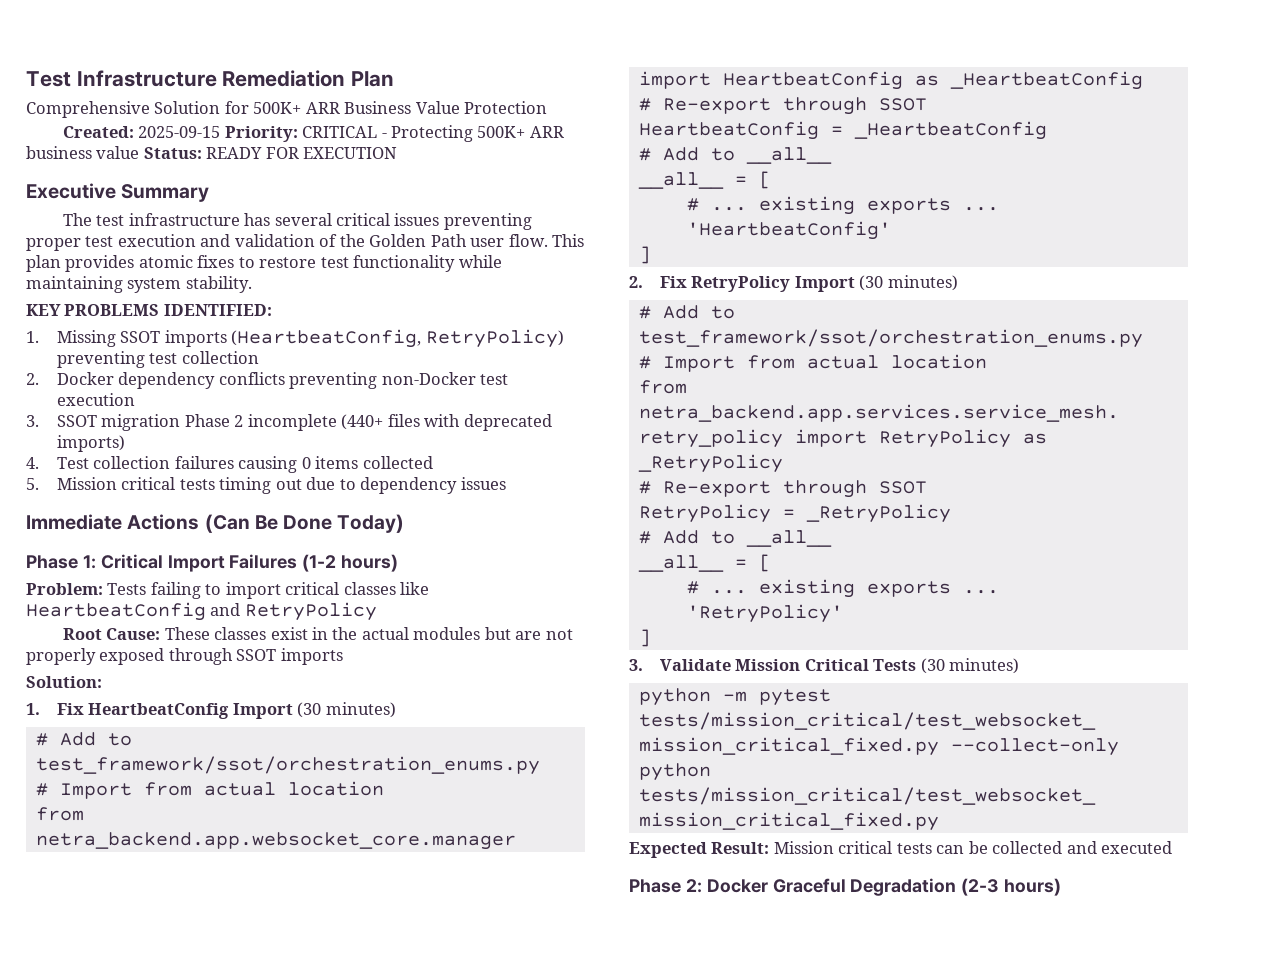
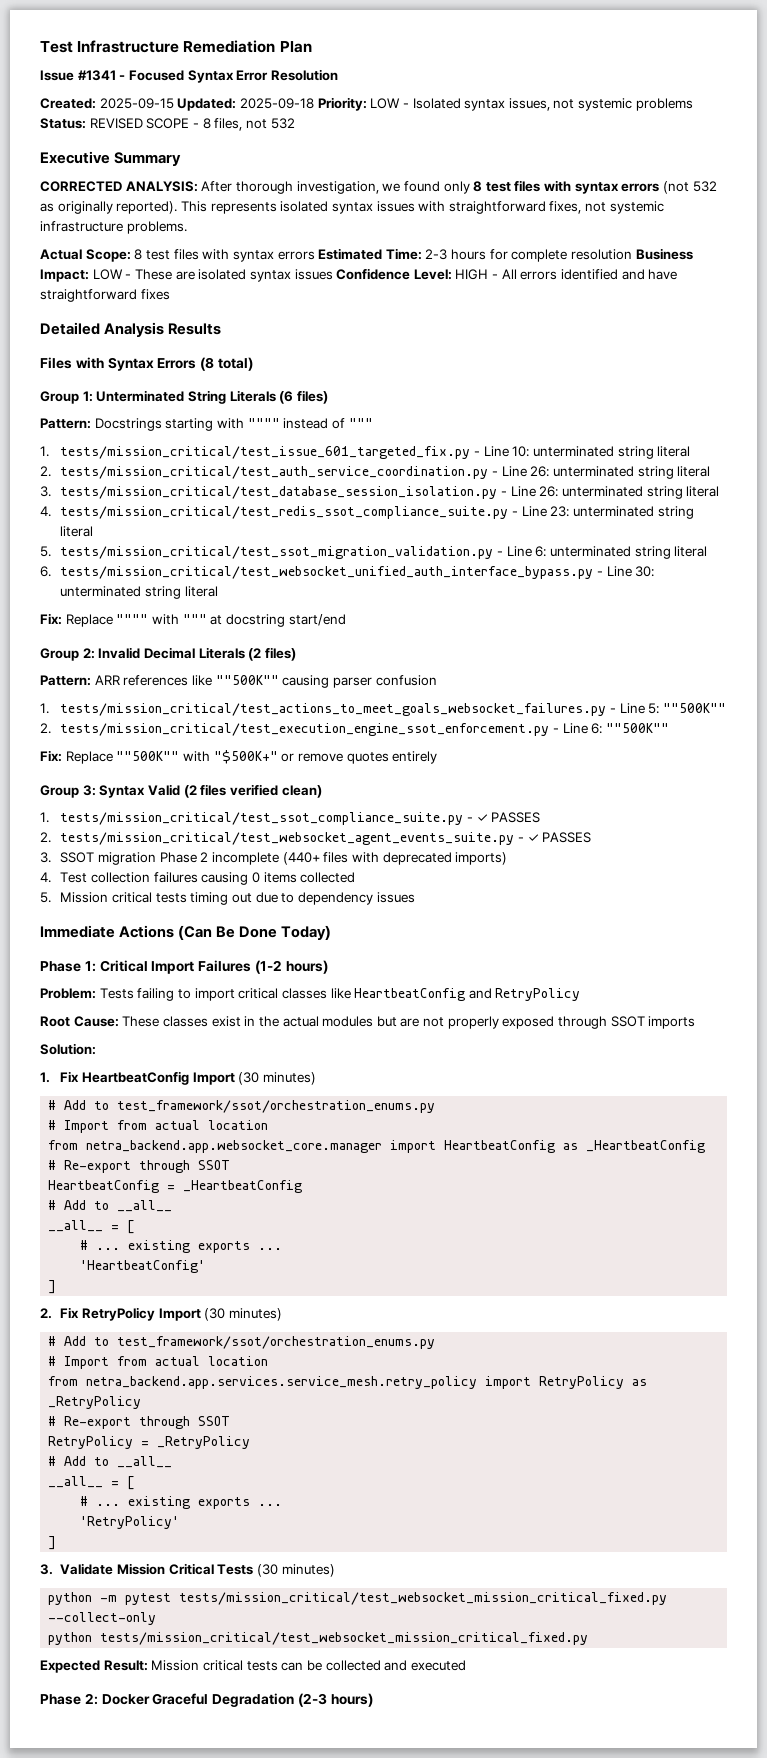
- Comprehensive Solution for 500K+ ARR Business Value Protection
- Created: 2025-09-15 Priority: CRITICAL - Protecting 500K+ ARR business value Status: READY FOR EXECUTION
+ Issue #1341 - Focused Syntax Error Resolution
+ Created: 2025-09-15 Updated: 2025-09-18 Priority: LOW - Isolated syntax issues, not systemic problems Status: REVISED SCOPE - 8 files, not 532
  Executive Summary
- The test infrastructure has several critical issues preventing proper test execution and validation of the Golden Path user flow. This plan provides atomic fixes to restore test functionality while maintaining system stability.
- KEY PROBLEMS IDENTIFIED:
- 1. Missing SSOT imports (HeartbeatConfig, RetryPolicy) preventing test collection
- 2. Docker dependency conflicts preventing non-Docker test execution
+ CORRECTED ANALYSIS: After thorough investigation, we found only 8 test files with syntax errors (not 532 as originally reported). This represents isolated syntax issues with straightforward fixes, not systemic infrastructure problems.
+ Actual Scope: 8 test files with syntax errors Estimated Time: 2-3 hours for complete resolution Business Impact: LOW - These are isolated syntax issues Confidence Level: HIGH - All errors identified and have straightforward fixes
+ Detailed Analysis Results
+ Files with Syntax Errors (8 total)
+ Group 1: Unterminated String Literals (6 files)
+ Pattern: Docstrings starting with """" instead of """
+ 1. tests/mission_critical/test_issue_601_targeted_fix.py - Line 10: unterminated string literal
+ 2. tests/mission_critical/test_auth_service_coordination.py - Line 26: unterminated string literal
+ 3. tests/mission_critical/test_database_session_isolation.py - Line 26: unterminated string literal
+ 4. tests/mission_critical/test_redis_ssot_compliance_suite.py - Line 23: unterminated string literal
+ 5. tests/mission_critical/test_ssot_migration_validation.py - Line 6: unterminated string literal
+ 6. tests/mission_critical/test_websocket_unified_auth_interface_bypass.py - Line 30: unterminated string literal
+ Fix: Replace """" with """ at docstring start/end
+ Group 2: Invalid Decimal Literals (2 files)
+ Pattern: ARR references like ""500K"" causing parser confusion
+ 1. tests/mission_critical/test_actions_to_meet_goals_websocket_failures.py - Line 5: ""500K""
+ 2. tests/mission_critical/test_execution_engine_ssot_enforcement.py - Line 6: ""500K""
+ Fix: Replace ""500K"" with "$500K+" or remove quotes entirely
+ Group 3: Syntax Valid (2 files verified clean)
+ 1. tests/mission_critical/test_ssot_compliance_suite.py - ✓ PASSES
+ 2. tests/mission_critical/test_websocket_agent_events_suite.py - ✓ PASSES

